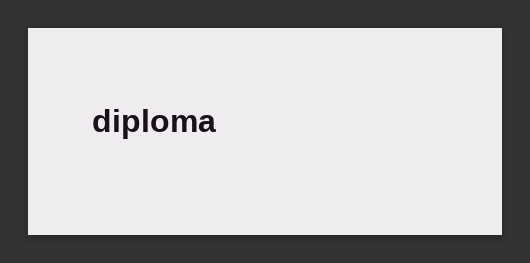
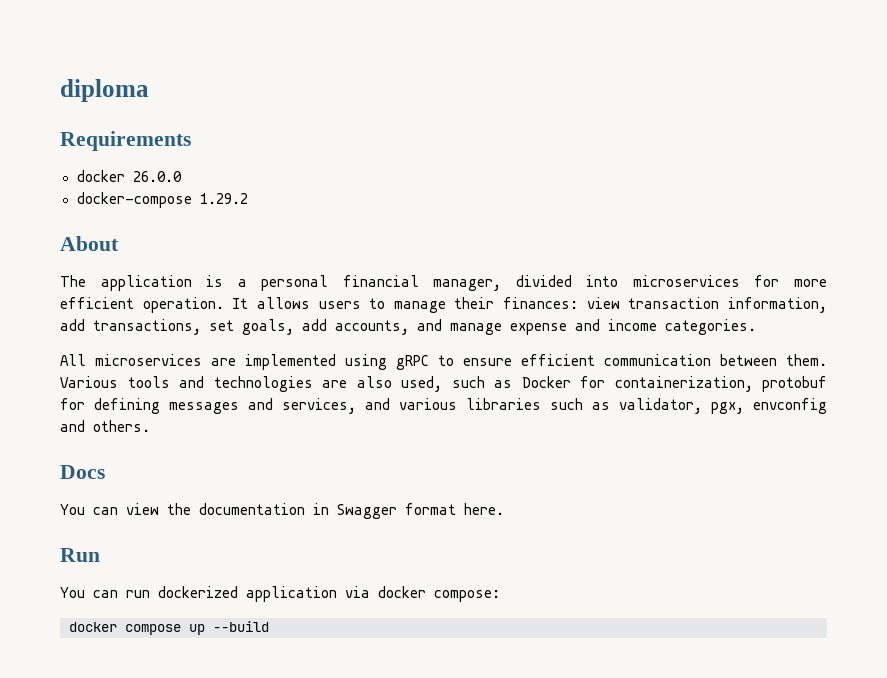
+ Requirements
+ docker 26.0.0
+ docker-compose 1.29.2
+ About
+ The application is a personal financial manager, divided into microservices for more efficient operation. It allows users to manage their finances: view transaction information, add transactions, set goals, add accounts, and manage expense and income categories.
+ All microservices are implemented using gRPC to ensure efficient communication between them. Various tools and technologies are also used, such as Docker for containerization, protobuf for defining messages and services, and various libraries such as validator, pgx, envconfig and others.
+ Docs
+ You can view the documentation in Swagger format here.
+ Run
+ You can run dockerized application via docker compose:
+ docker compose up --build

